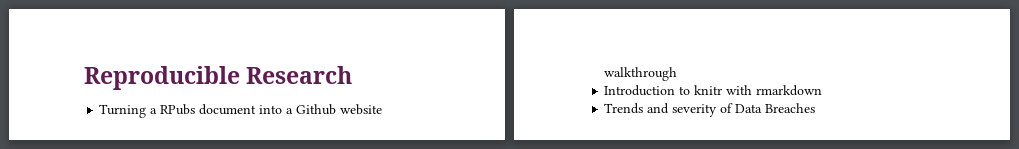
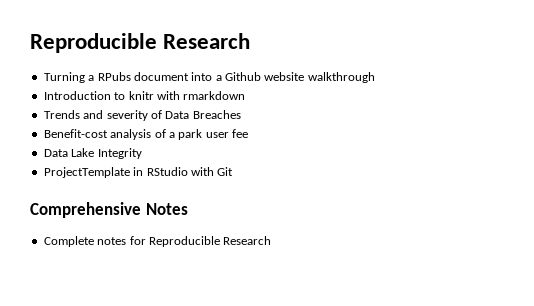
+ Benefit-cost analysis of a park user fee
+ Data Lake Integrity
+ ProjectTemplate in RStudio with Git
+ Comprehensive Notes
+ Complete notes for Reproducible Research

